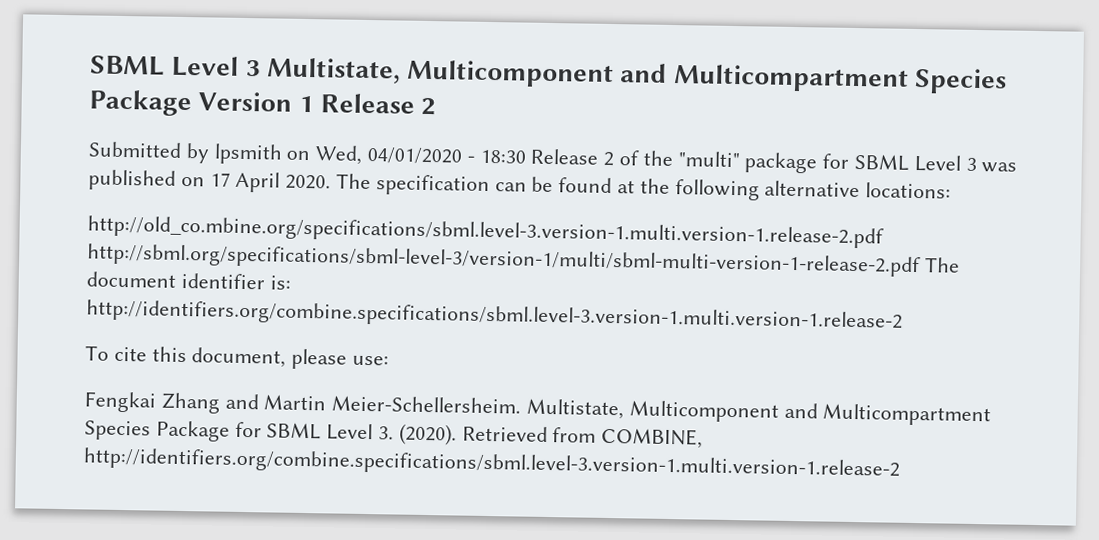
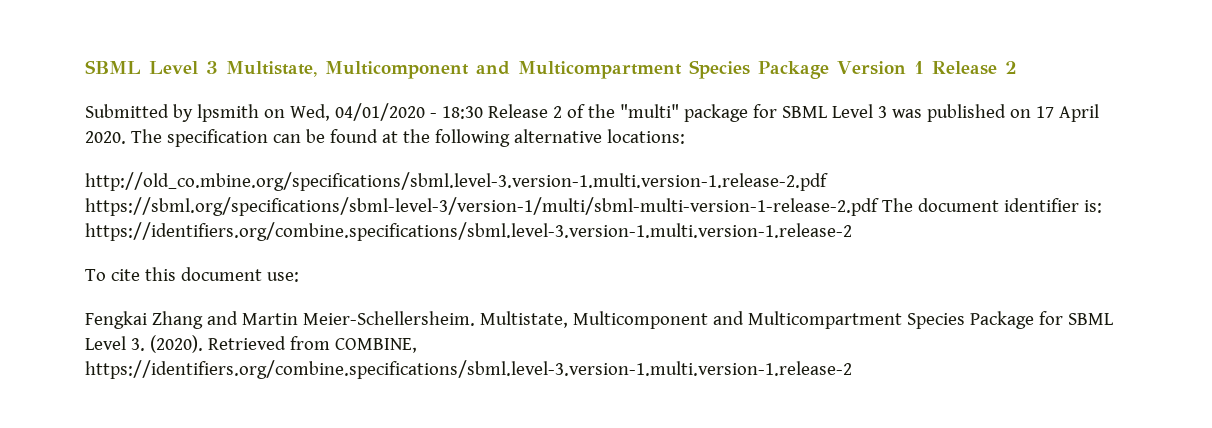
- http://old_co.mbine.org/specifications/sbml.level-3.version-1.multi.version-1.release-2.pdf http://sbml.org/specifications/sbml-level-3/version-1/multi/sbml-multi-version-1-release-2.pdf The document identifier is: http://identifiers.org/combine.specifications/sbml.level-3.version-1.multi.version-1.release-2
+ http://old_co.mbine.org/specifications/sbml.level-3.version-1.multi.version-1.release-2.pdf https://sbml.org/specifications/sbml-level-3/version-1/multi/sbml-multi-version-1-release-2.pdf The document identifier is: https://identifiers.org/combine.specifications/sbml.level-3.version-1.multi.version-1.release-2
- To cite this document, please use:
+ To cite this document use:
- Retrieved from COMBINE, http://identifiers.org/combine.specifications/sbml.level-3.version-1.multi.version-1.release-2
+ Retrieved from COMBINE, https://identifiers.org/combine.specifications/sbml.level-3.version-1.multi.version-1.release-2

